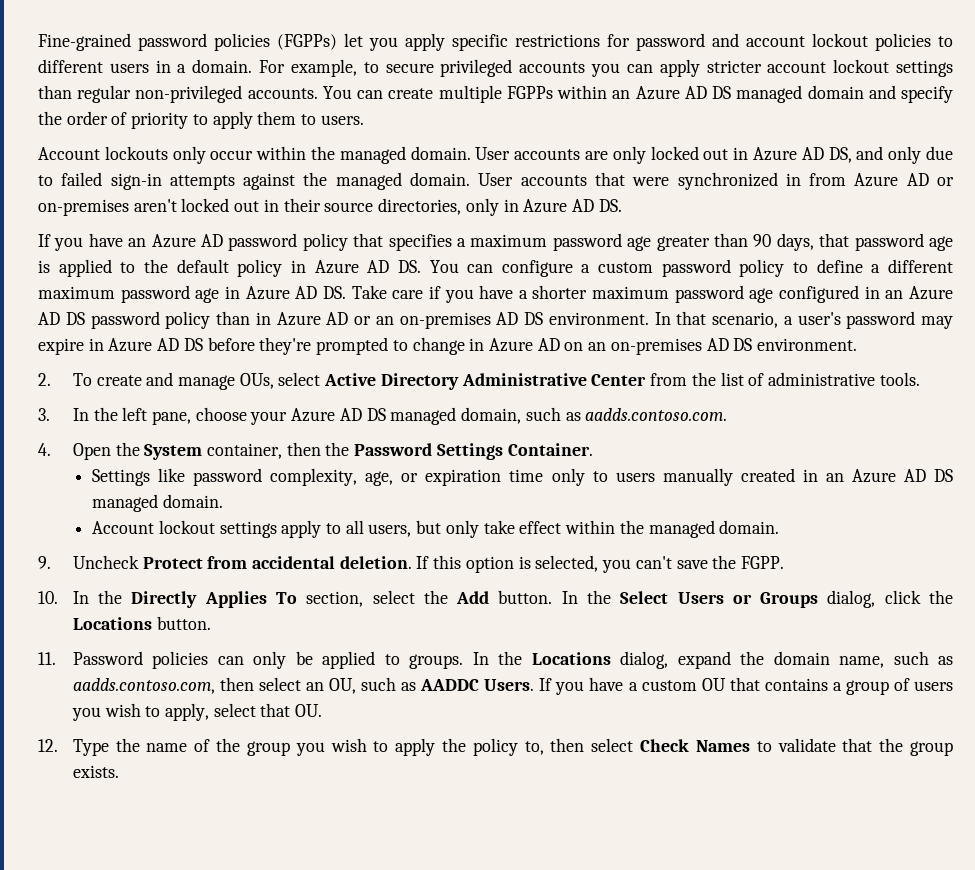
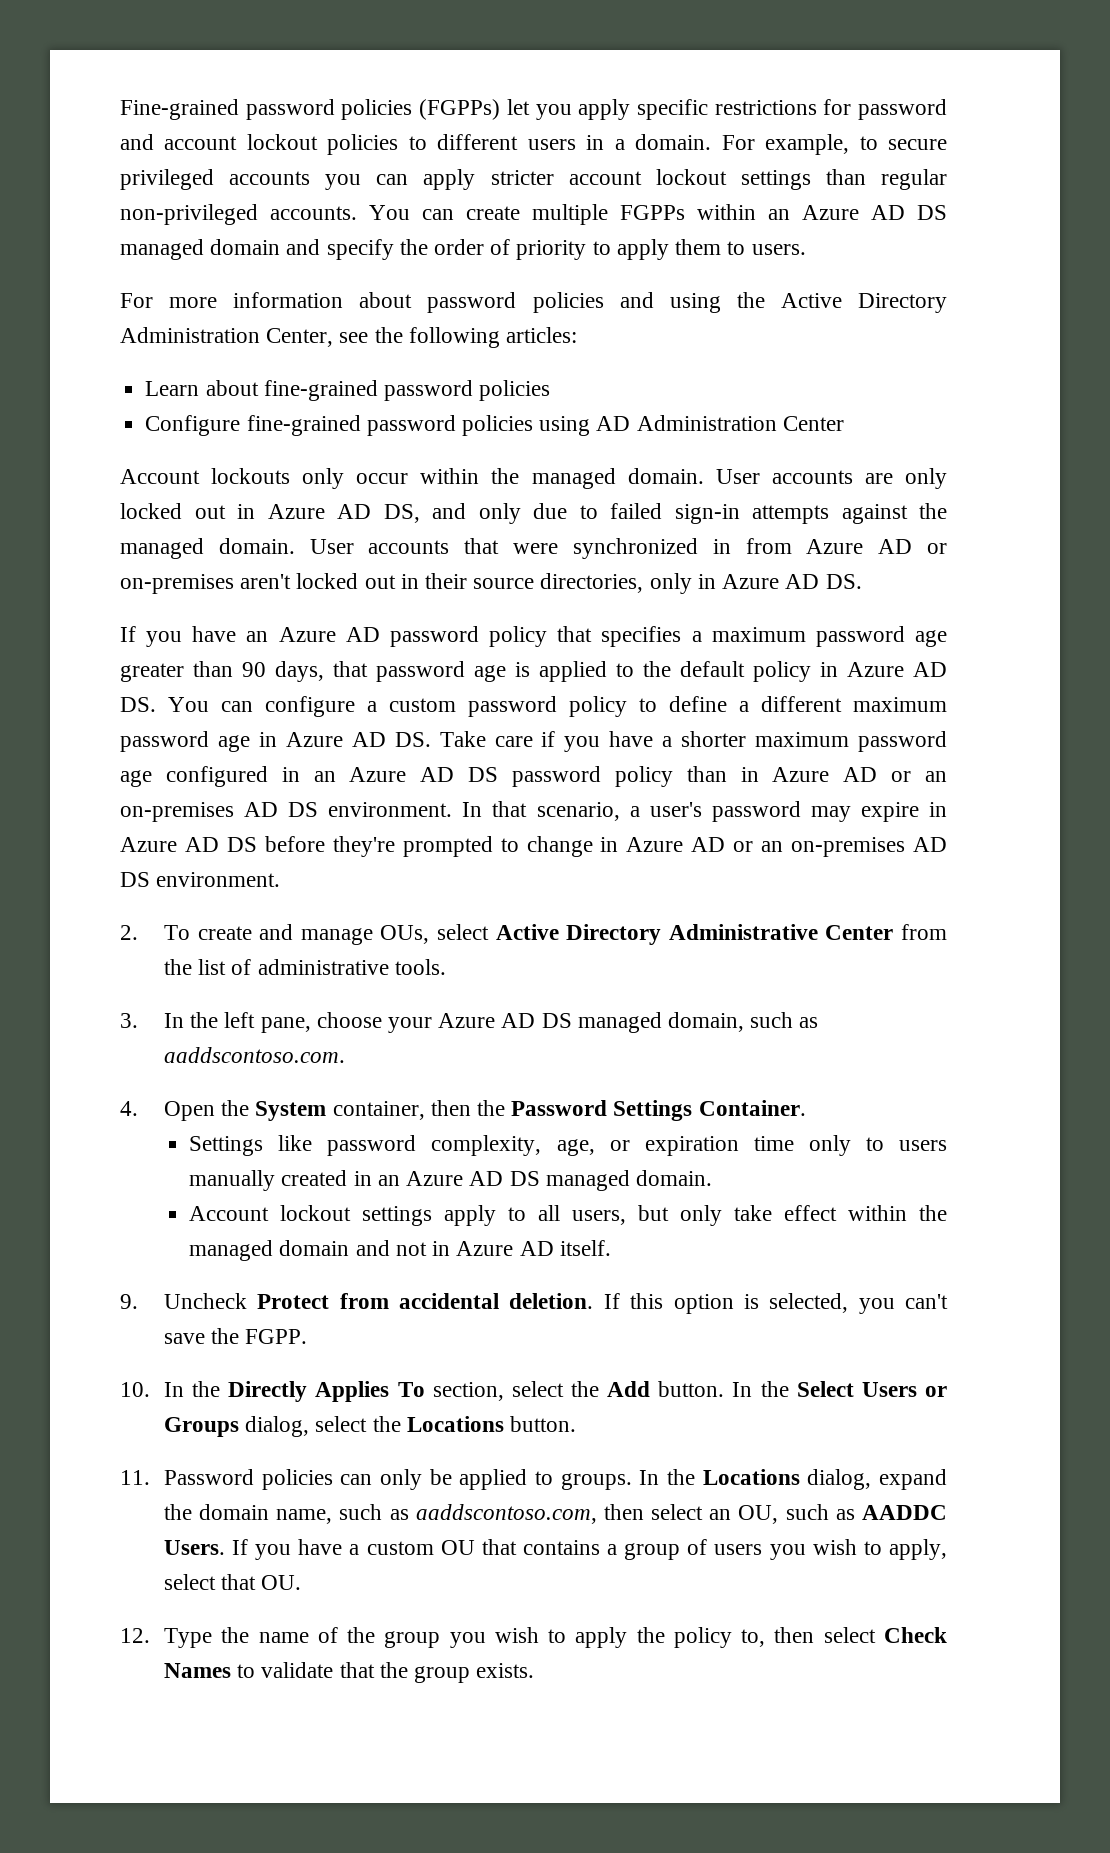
+ For more information about password policies and using the Active Directory Administration Center, see the following articles:
+ Learn about fine-grained password policies
+ Configure fine-grained password policies using AD Administration Center
- In that scenario, a user's password may expire in Azure AD DS before they're prompted to change in Azure AD on an on-premises AD DS environment.
+ In that scenario, a user's password may expire in Azure AD DS before they're prompted to change in Azure AD or an on-premises AD DS environment.
- 3. In the left pane, choose your Azure AD DS managed domain, such as aadds.contoso.com.
+ 3. In the left pane, choose your Azure AD DS managed domain, such as aaddscontoso.com.
- Account lockout settings apply to all users, but only take effect within the managed domain.
+ Account lockout settings apply to all users, but only take effect within the managed domain and not in Azure AD itself.
- In the Select Users or Groups dialog, click the Locations button.
+ In the Select Users or Groups dialog, select the Locations button.
- In the Locations dialog, expand the domain name, such as aadds.contoso.com, then select an OU, such as AADDC Users.
+ In the Locations dialog, expand the domain name, such as aaddscontoso.com, then select an OU, such as AADDC Users.

